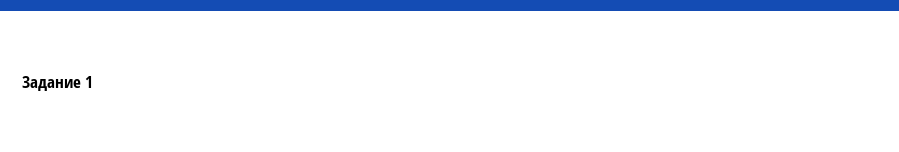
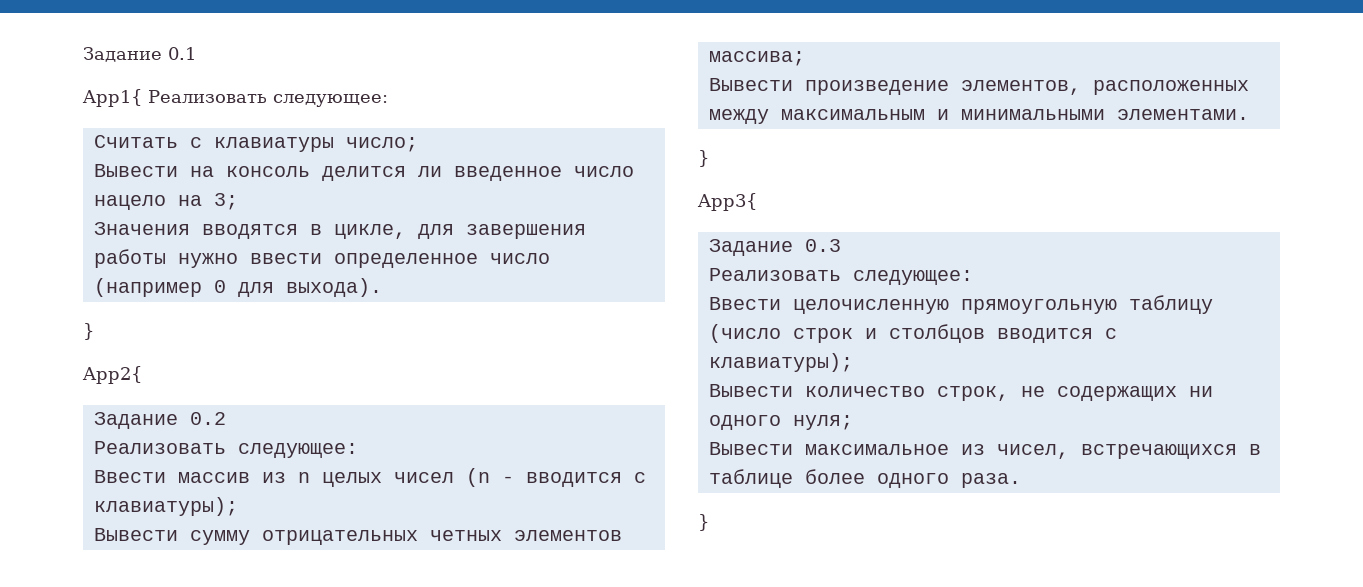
- Задание 1
+ Задание 0.1
+ App1{ Реализовать следующее:
+ Считать с клавиатуры число;
+ Вывести на консоль делится ли введенное число нацело на 3;
+ Значения вводятся в цикле, для завершения работы нужно ввести определенное число (например 0 для выхода).
+ }
+ App2{
+ Задание 0.2
+ Реализовать следующее:
+ Ввести массив из n целых чисел (n - вводится с клавиатуры);
+ Вывести сумму отрицательных четных элементов массива;
+ Вывести произведение элементов, расположенных между максимальным и минимальными элементами.
+ }
+ App3{
+ Задание 0.3
+ Реализовать следующее:
+ Ввести целочисленную прямоугольную таблицу (число строк и столбцов вводится с клавиатуры);
+ Вывести количество строк, не содержащих ни одного нуля;
+ Вывести максимальное из чисел, встречающихся в таблице более одного раза.
+ }

